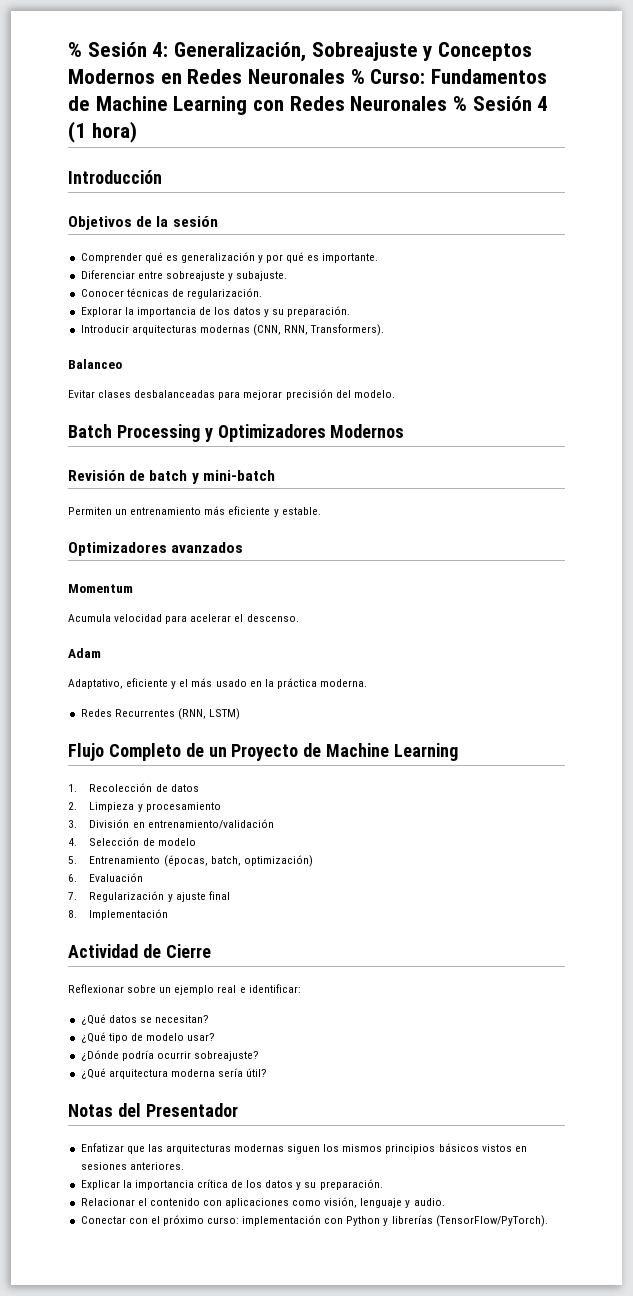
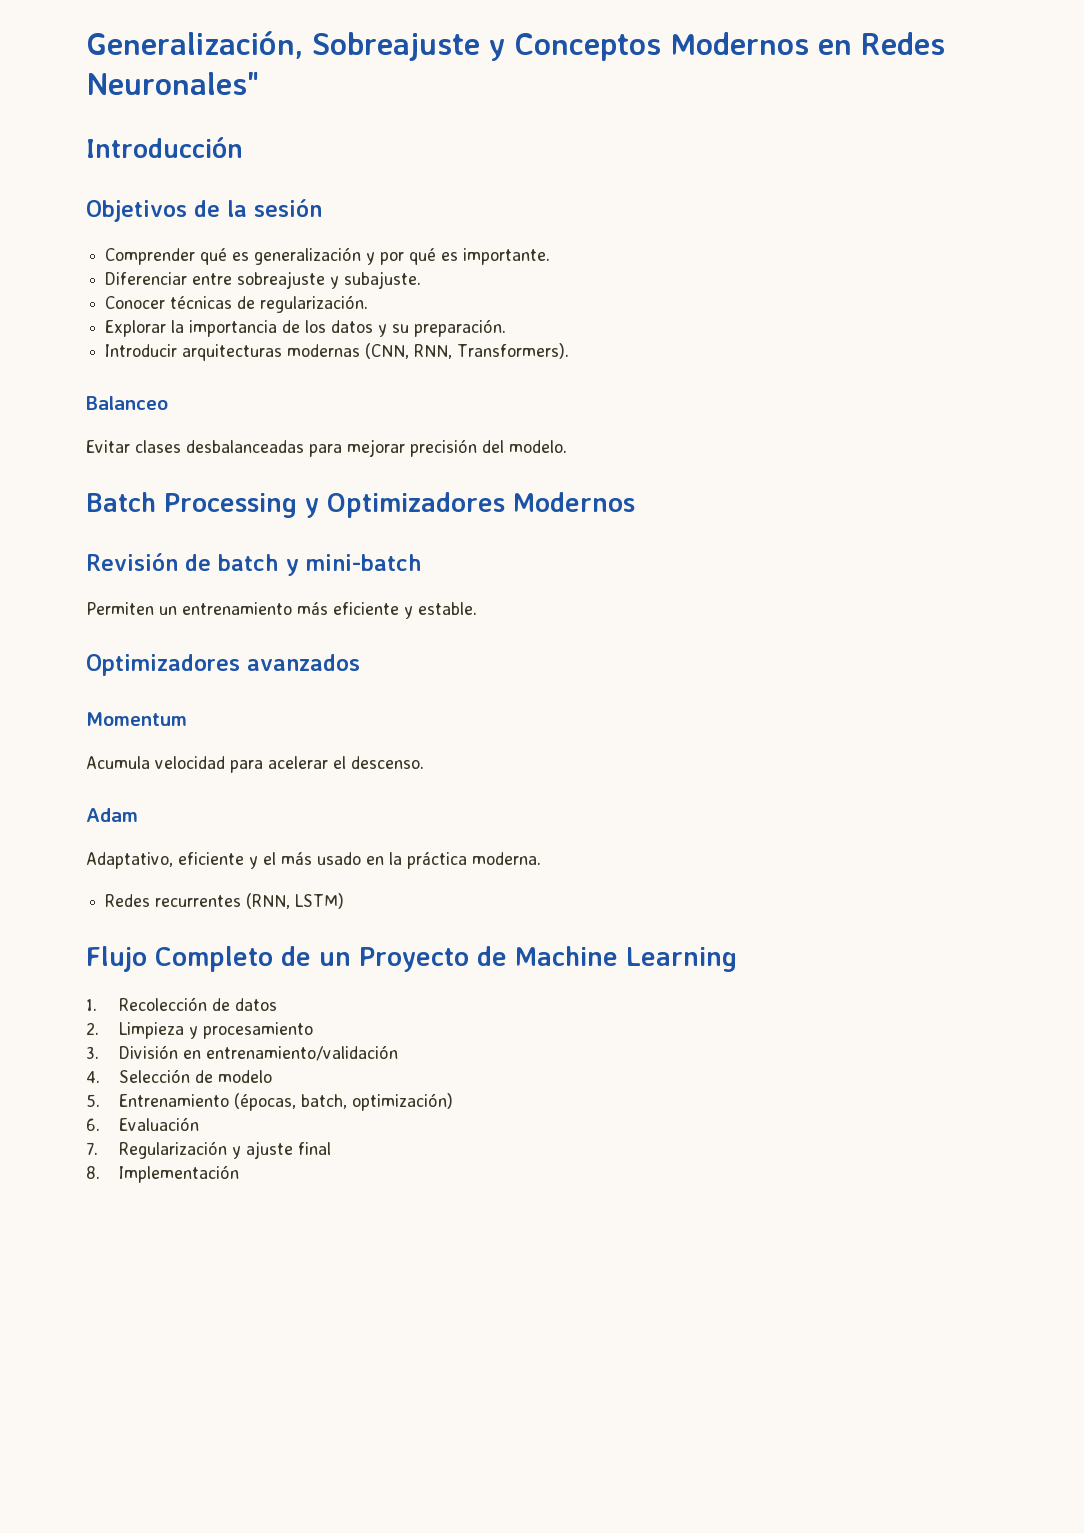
- % Sesión 4: Generalización, Sobreajuste y Conceptos Modernos en Redes Neuronales % Curso: Fundamentos de Machine Learning con Redes Neuronales % Sesión 4 (1 hora)
+ Generalización, Sobreajuste y Conceptos Modernos en Redes Neuronales"
- Redes Recurrentes (RNN, LSTM)
+ Redes recurrentes (RNN, LSTM)
- Actividad de Cierre
- Reflexionar sobre un ejemplo real e identificar:
- ¿Qué datos se necesitan?
- ¿Qué tipo de modelo usar?
- ¿Dónde podría ocurrir sobreajuste?
- ¿Qué arquitectura moderna sería útil?
- Notas del Presentador
- Enfatizar que las arquitecturas modernas siguen los mismos principios básicos vistos en sesiones anteriores.
- Explicar la importancia crítica de los datos y su preparación.
- Relacionar el contenido con aplicaciones como visión, lenguaje y audio.
- Conectar con el próximo curso: implementación con Python y librerías (TensorFlow/PyTorch).

